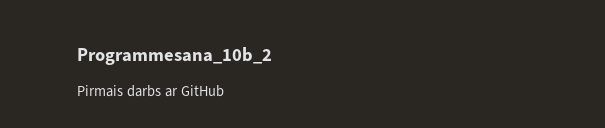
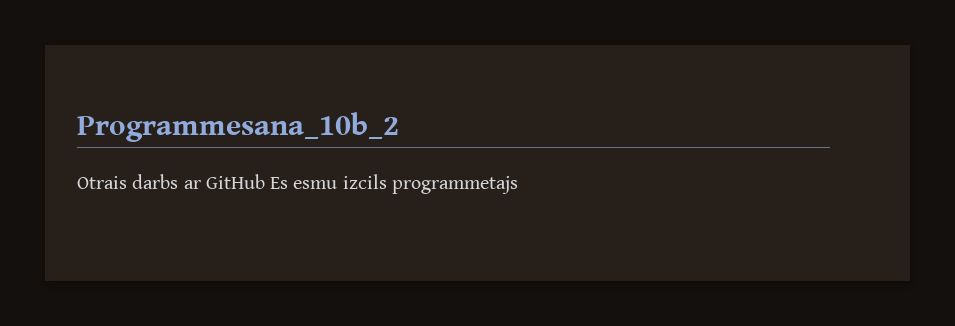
- Pirmais darbs ar GitHub
+ Otrais darbs ar GitHub Es esmu izcils programmetajs

